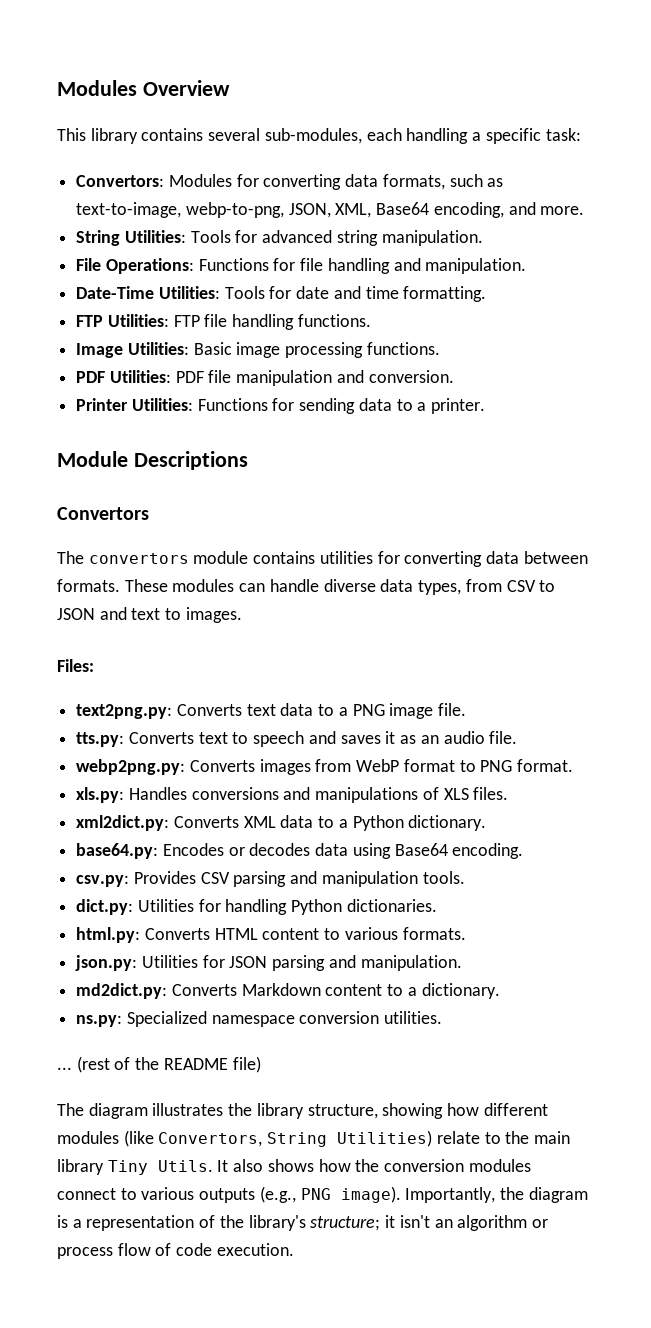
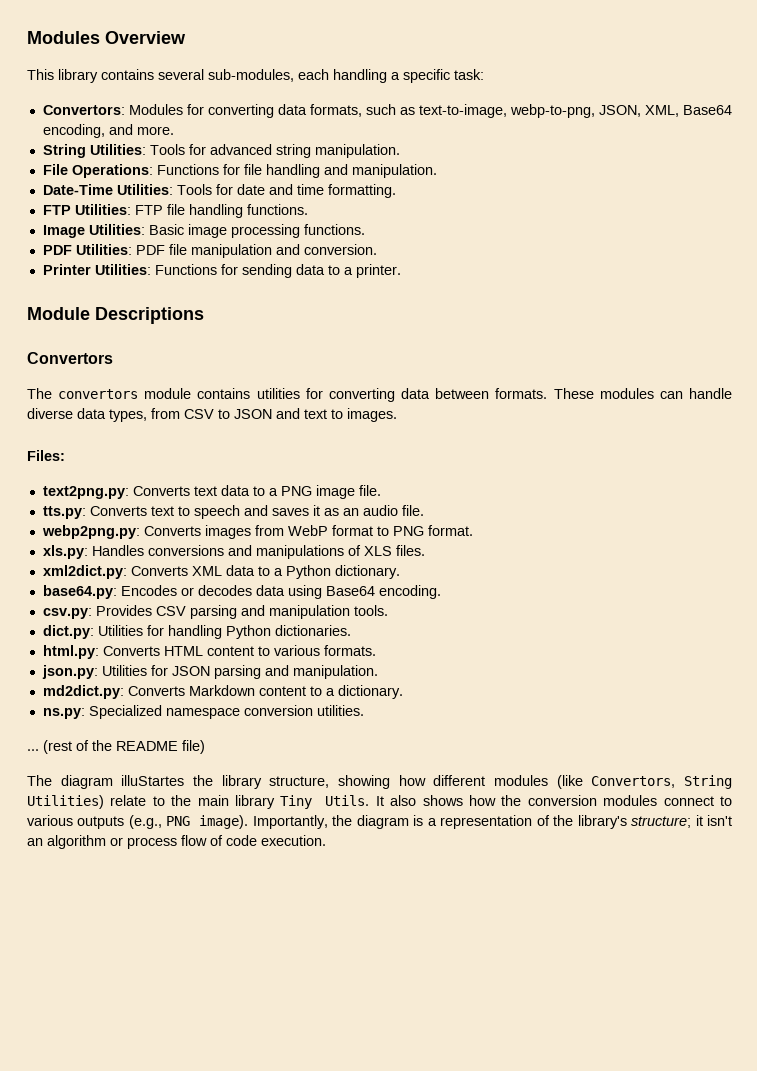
- The diagram illustrates the library structure, showing how different modules (like Convertors, String Utilities) relate to the main library Tiny Utils.
+ The diagram illuStartes the library structure, showing how different modules (like Convertors, String Utilities) relate to the main library Tiny Utils.

